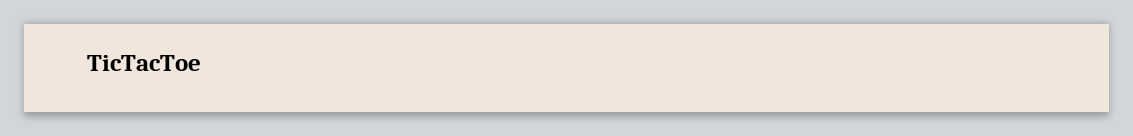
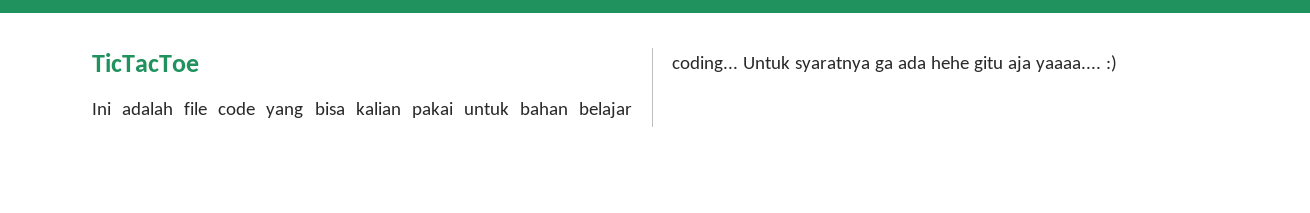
+ Ini adalah file code yang bisa kalian pakai untuk bahan belajar coding... Untuk syaratnya ga ada hehe gitu aja yaaaa.... :)

